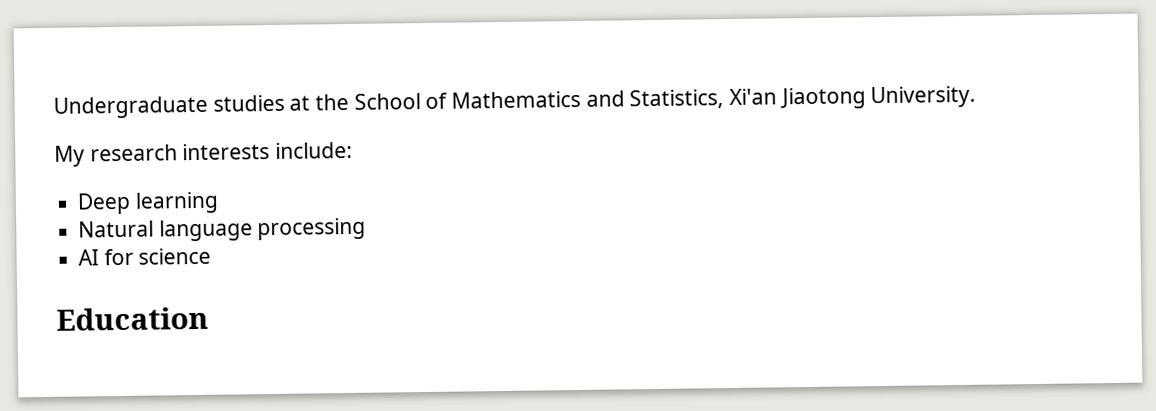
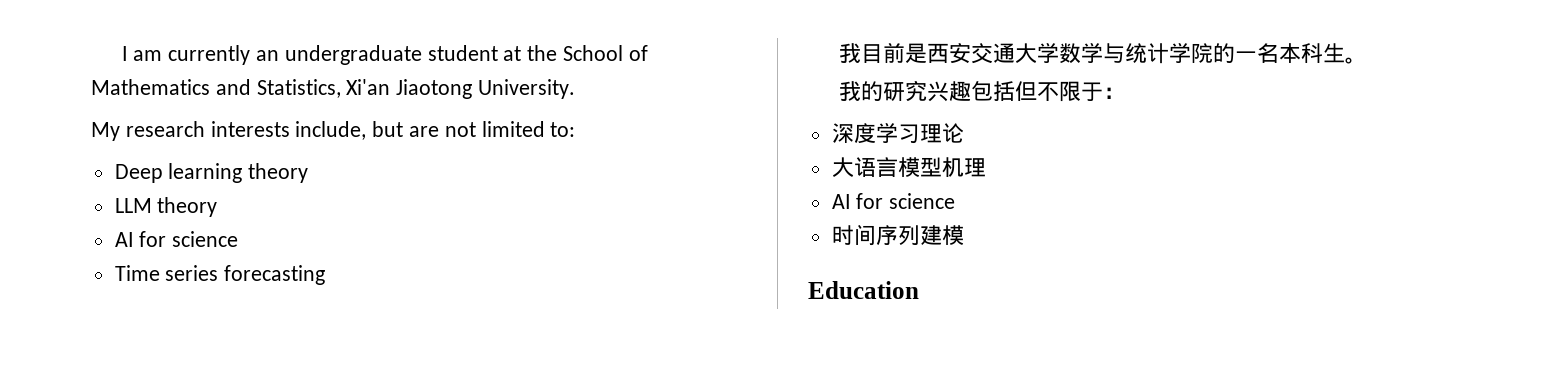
- Undergraduate studies at the School of Mathematics and Statistics, Xi'an Jiaotong University.
+ I am currently an undergraduate student at the School of Mathematics and Statistics, Xi'an Jiaotong University.
- My research interests include:
+ My research interests include, but are not limited to:
- Deep learning
- Natural language processing
+ Deep learning theory
+ LLM theory
  AI for science
+ Time series forecasting
+ 我目前是西安交通大学数学与统计学院的一名本科生。
+ 我的研究兴趣包括但不限于：
+ 深度学习理论
+ 大语言模型机理
+ AI for science
+ 时间序列建模

